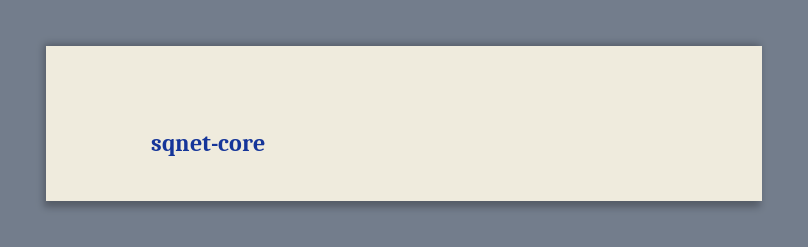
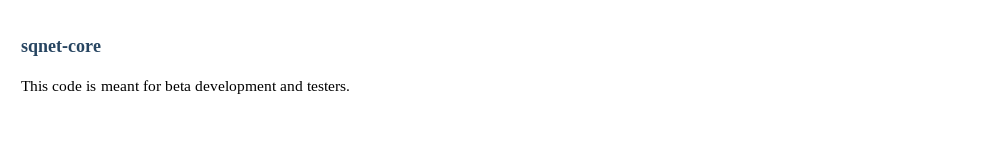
+ This code is meant for beta development and testers.

